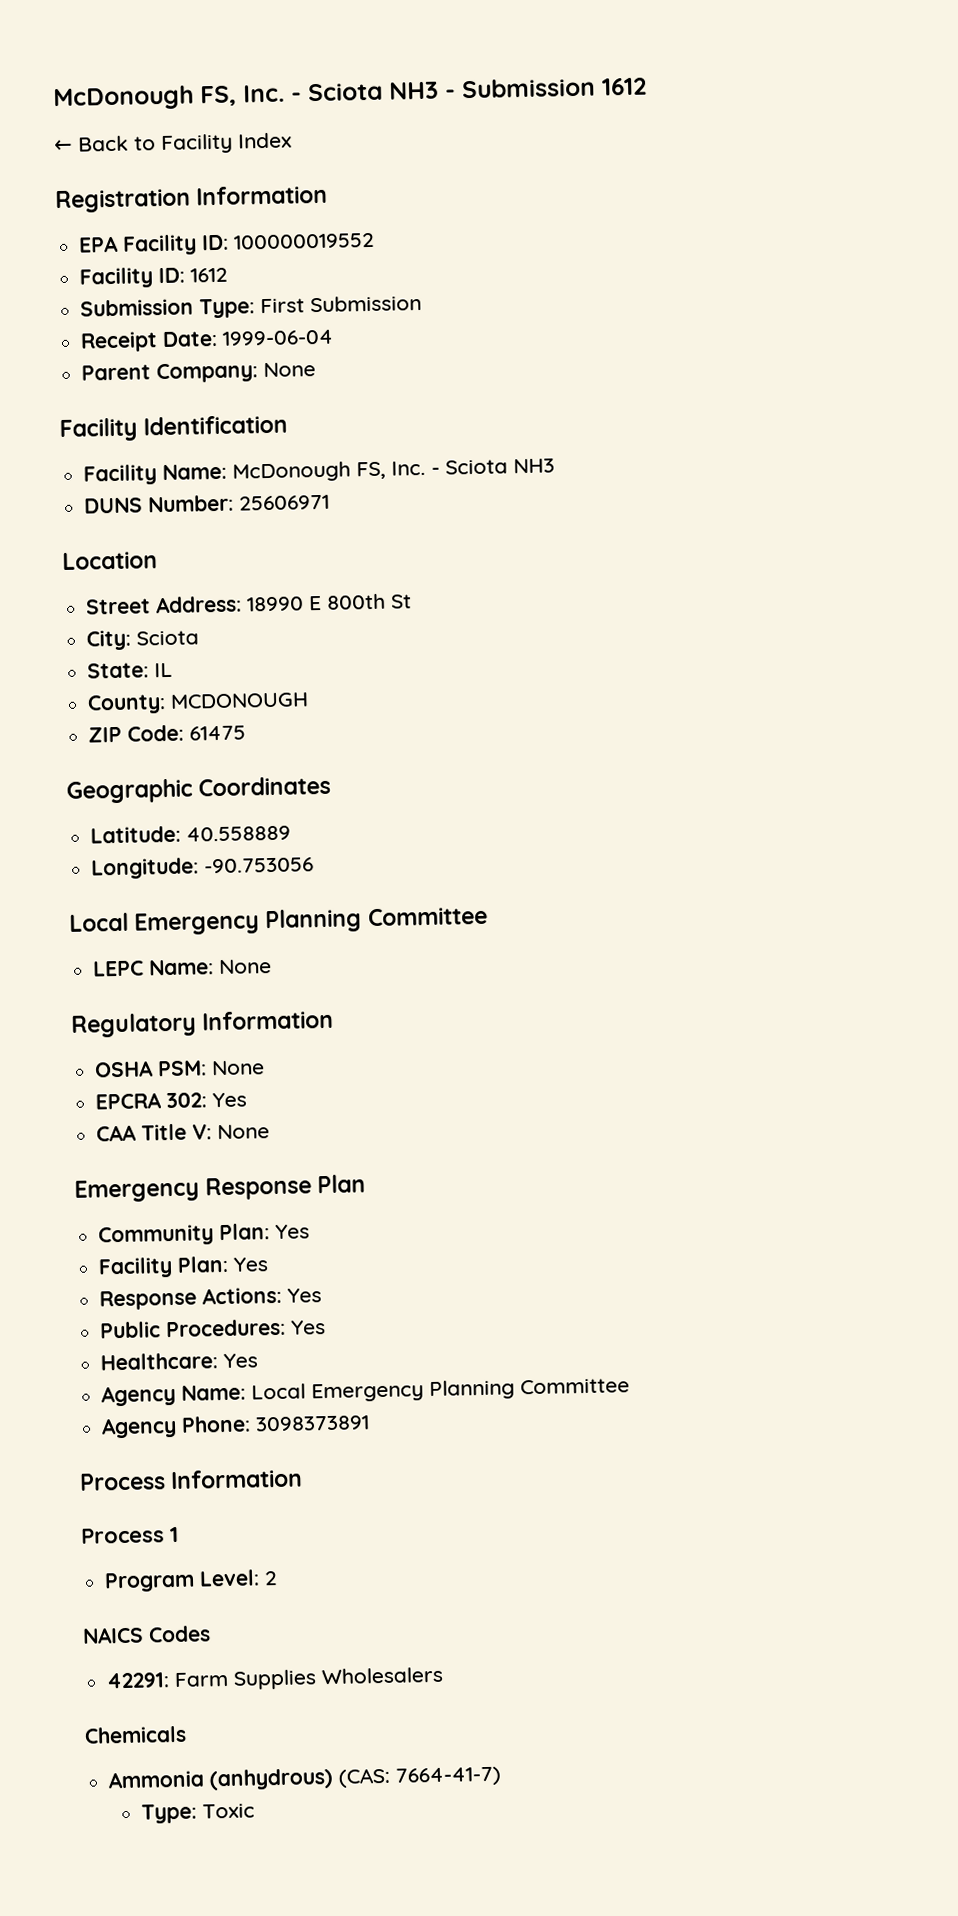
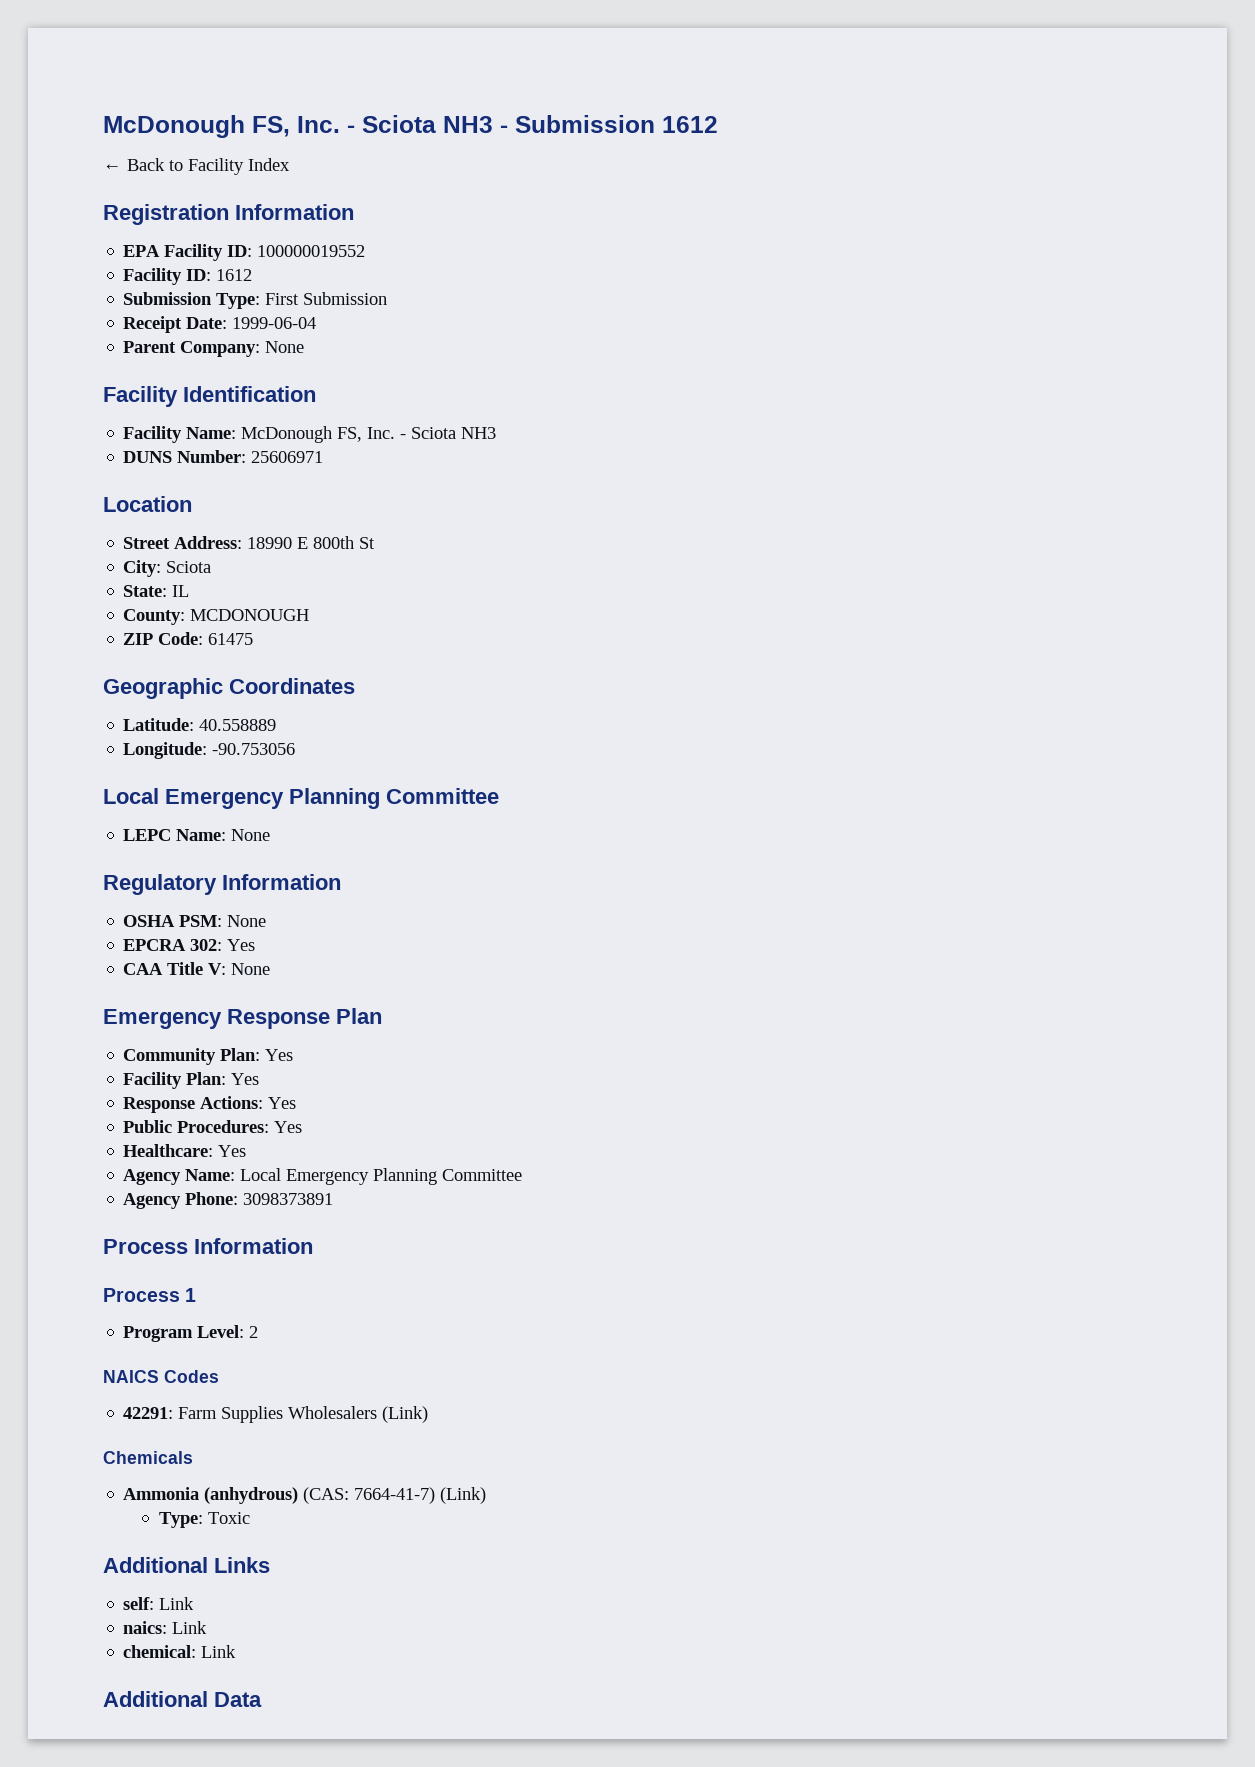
- 42291: Farm Supplies Wholesalers
+ 42291: Farm Supplies Wholesalers (Link)
- Ammonia (anhydrous) (CAS: 7664-41-7)
+ Ammonia (anhydrous) (CAS: 7664-41-7) (Link)
+ Additional Links
+ self: Link
+ naics: Link
+ chemical: Link
+ Additional Data

